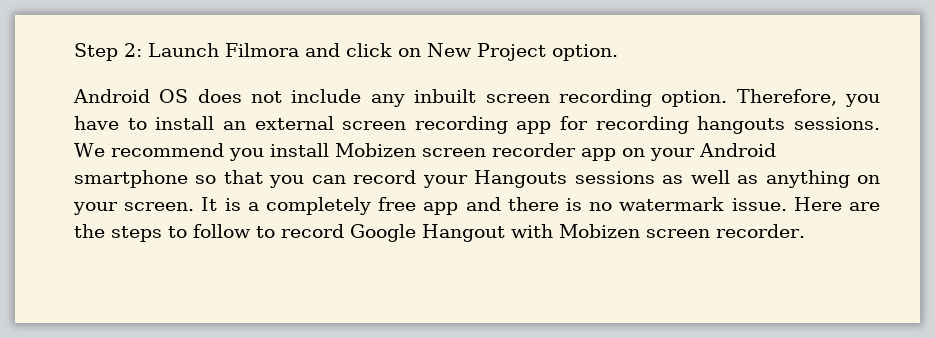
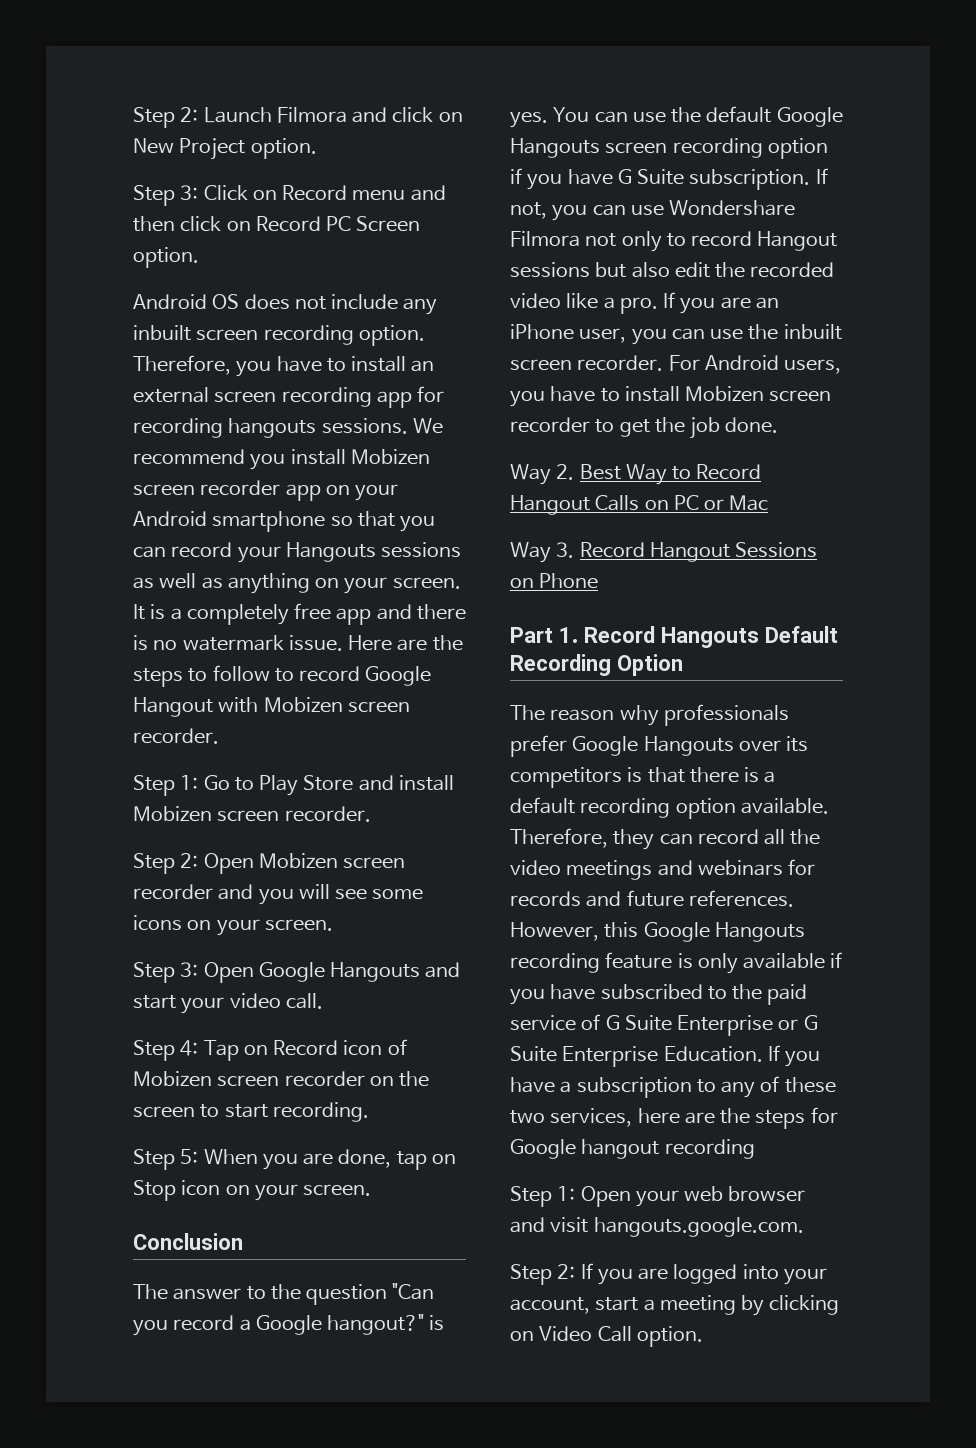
+ Step 3: Click on Record menu and then click on Record PC Screen option.
+ Step 1: Go to Play Store and install Mobizen screen recorder.
+ Step 2: Open Mobizen screen recorder and you will see some icons on your screen.
+ Step 3: Open Google Hangouts and start your video call.
+ Step 4: Tap on Record icon of Mobizen screen recorder on the screen to start recording.
+ Step 5: When you are done, tap on Stop icon on your screen.
+ Conclusion
+ The answer to the question "Can you record a Google hangout?" is yes. You can use the default Google Hangouts screen recording option if you have G Suite subscription. If not, you can use Wondershare Filmora not only to record Hangout sessions but also edit the recorded video like a pro. If you are an iPhone user, you can use the inbuilt screen recorder. For Android users, you have to install Mobizen screen recorder to get the job done.
+ Way 2. Best Way to Record Hangout Calls on PC or Mac
+ Way 3. Record Hangout Sessions on Phone
+ Part 1. Record Hangouts Default Recording Option
+ The reason why professionals prefer Google Hangouts over its competitors is that there is a default recording option available. Therefore, they can record all the video meetings and webinars for records and future references. However, this Google Hangouts recording feature is only available if you have subscribed to the paid service of G Suite Enterprise or G Suite Enterprise Education. If you have a subscription to any of these two services, here are the steps for Google hangout recording
+ Step 1: Open your web browser and visit hangouts.google.com.
+ Step 2: If you are logged into your account, start a meeting by clicking on Video Call option.

